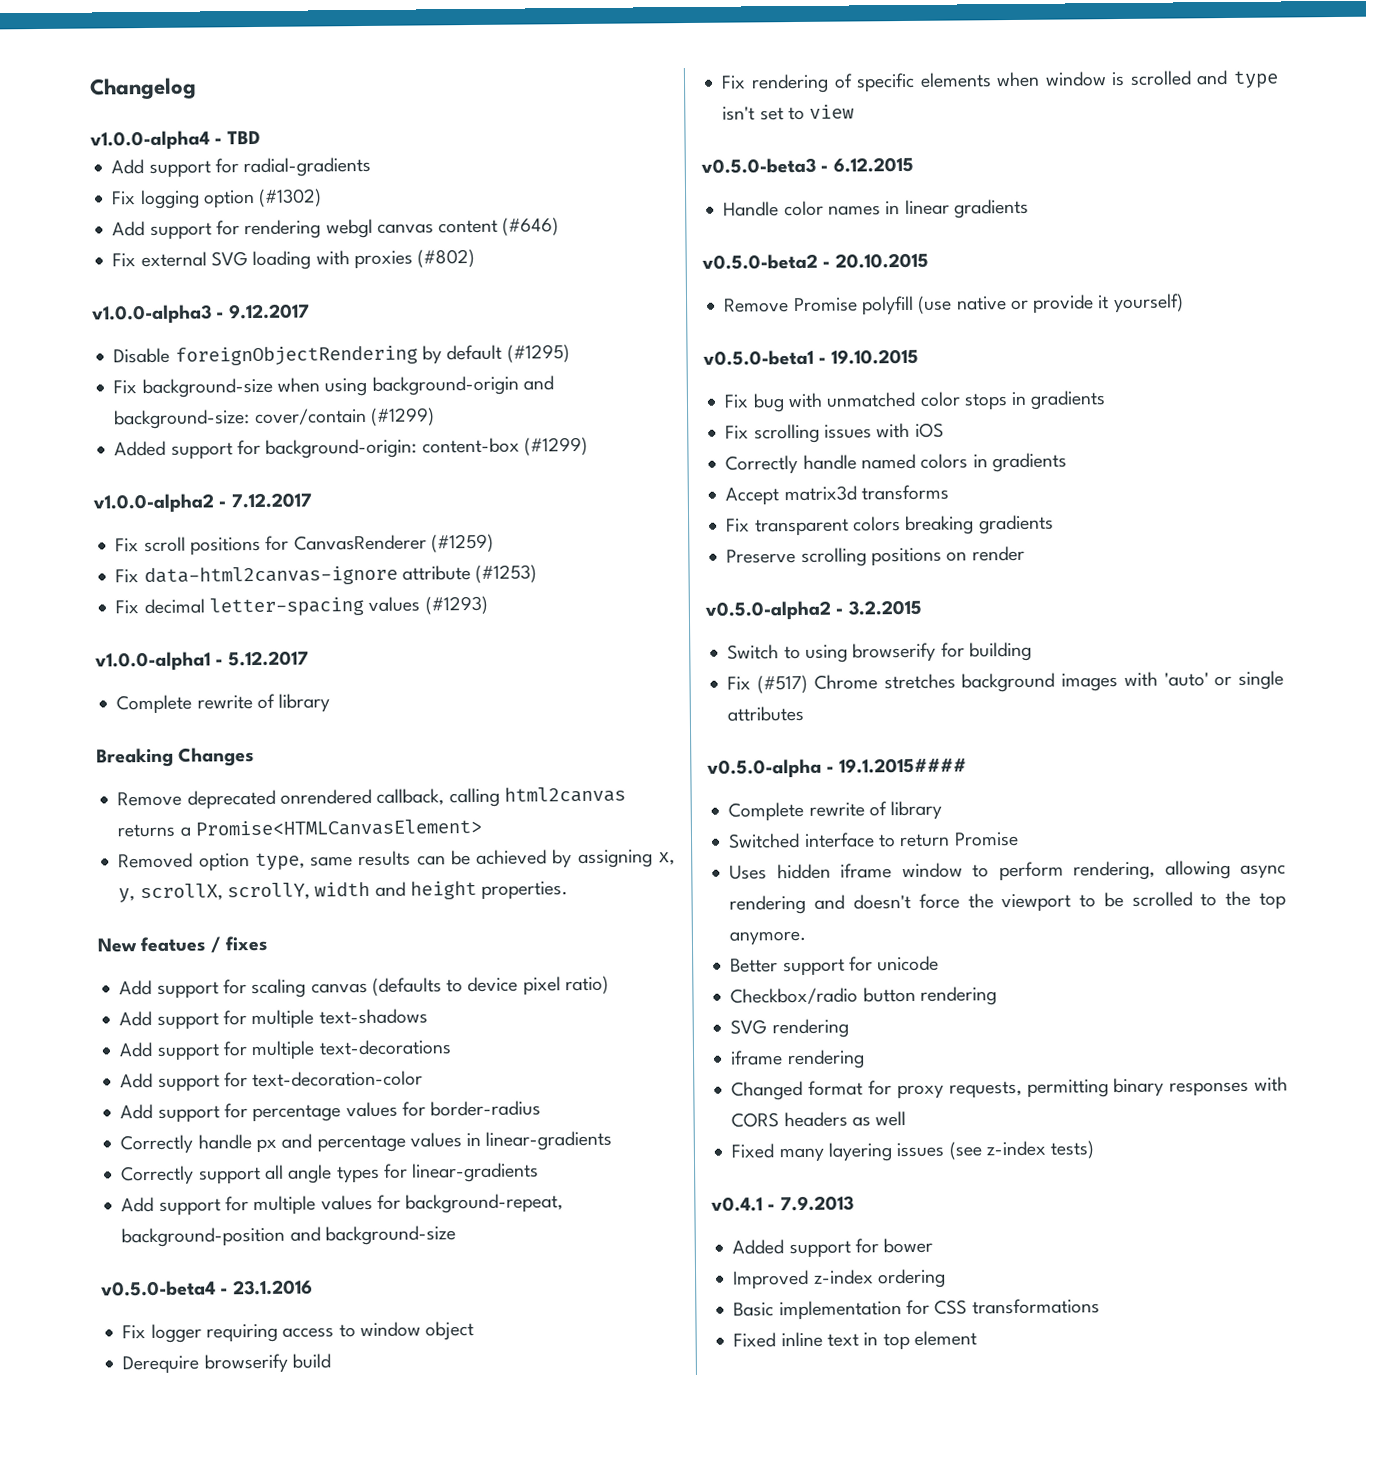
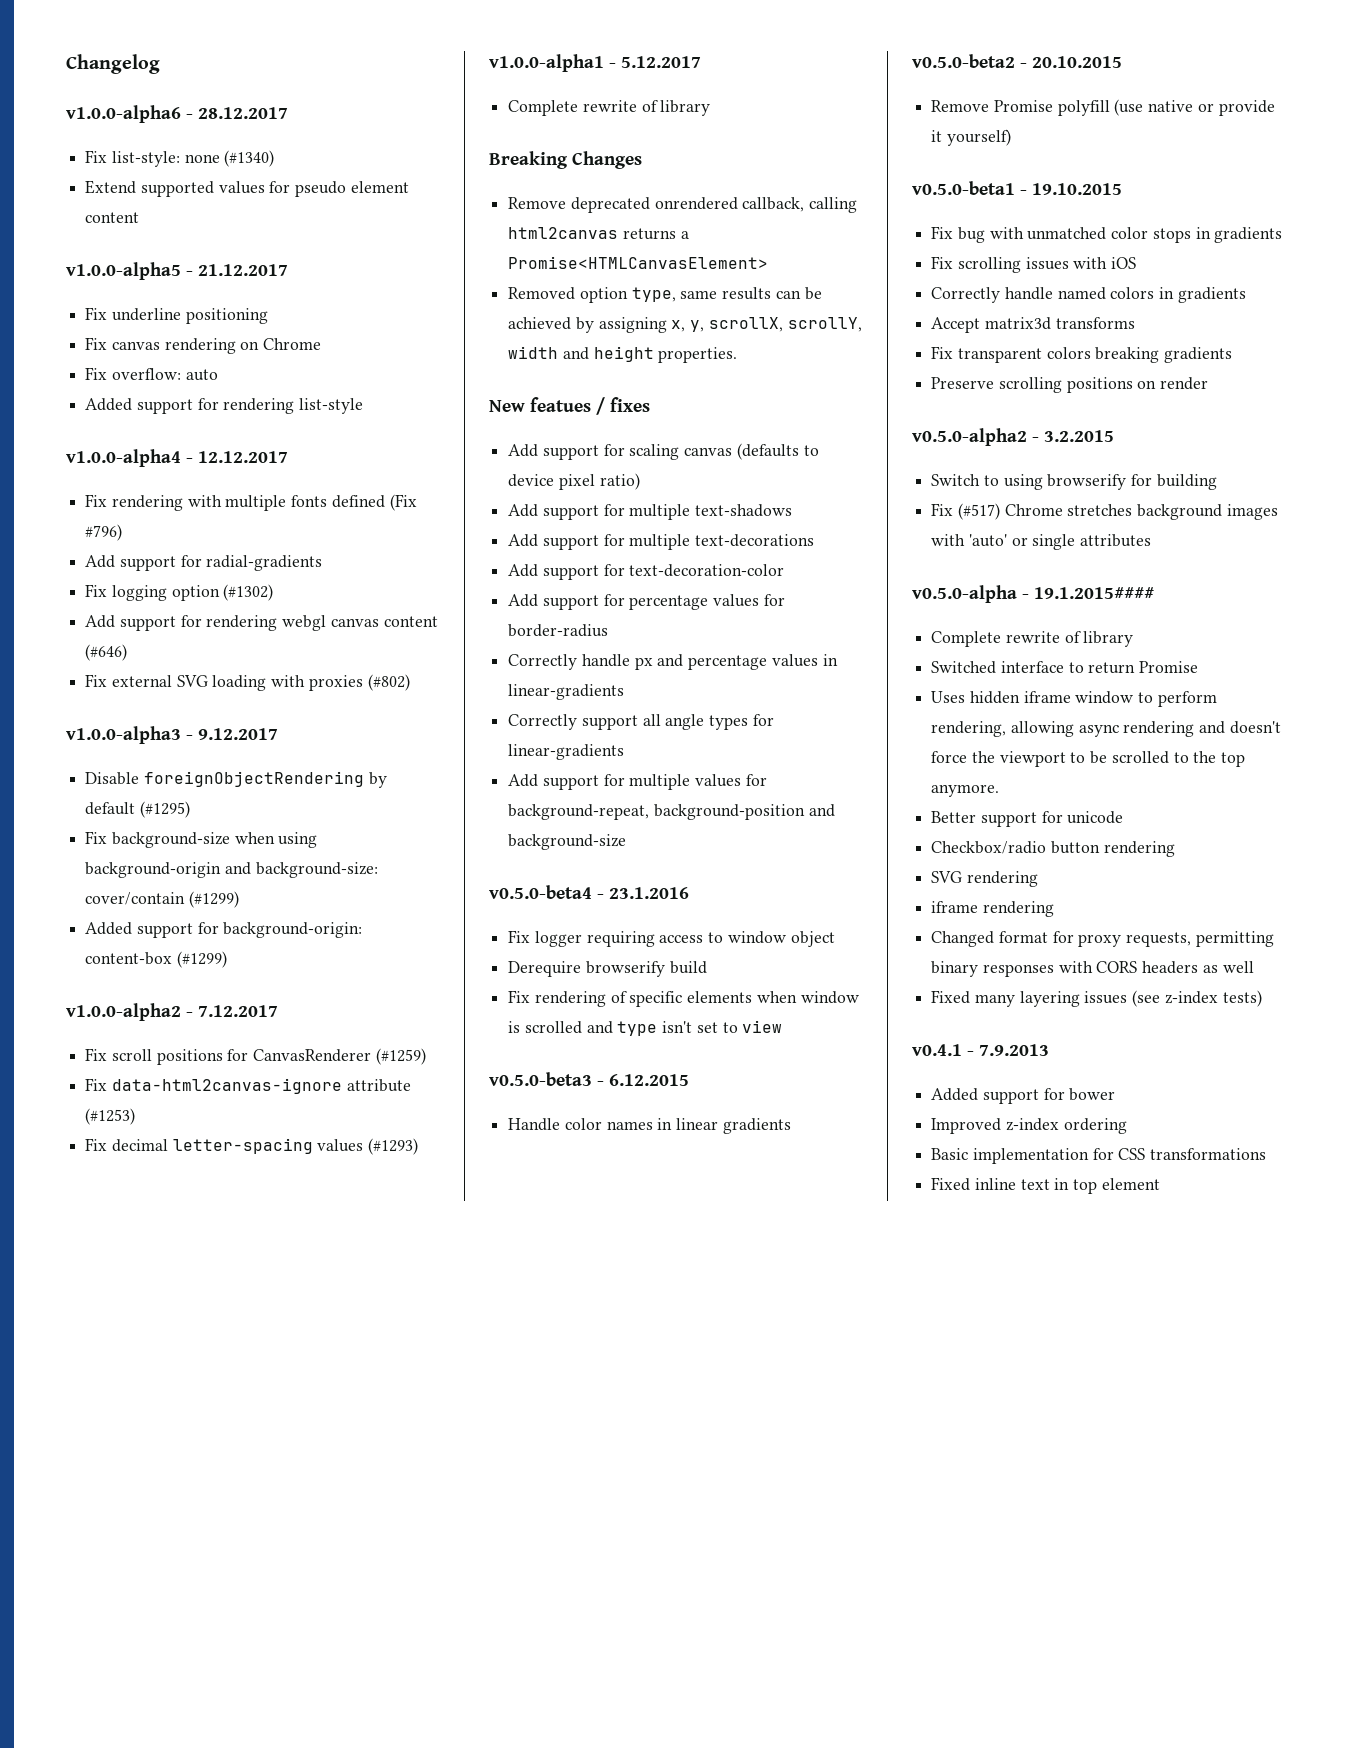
- v1.0.0-alpha4 - TBD
+ v1.0.0-alpha6 - 28.12.2017
+ Fix list-style: none (#1340)
+ Extend supported values for pseudo element content
+ v1.0.0-alpha5 - 21.12.2017
+ Fix underline positioning
+ Fix canvas rendering on Chrome
+ Fix overflow: auto
+ Added support for rendering list-style
+ v1.0.0-alpha4 - 12.12.2017
+ Fix rendering with multiple fonts defined (Fix #796)

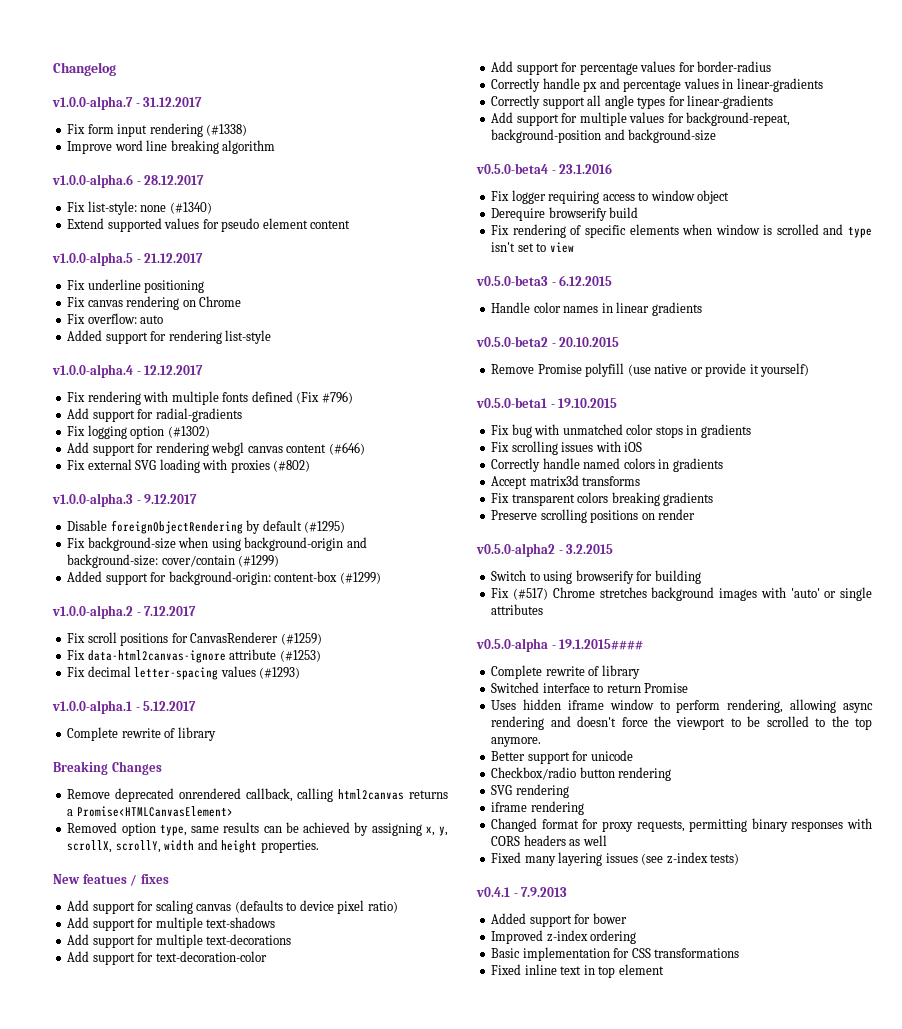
- v1.0.0-alpha6 - 28.12.2017
+ v1.0.0-alpha.7 - 31.12.2017
+ Fix form input rendering (#1338)
+ Improve word line breaking algorithm
+ v1.0.0-alpha.6 - 28.12.2017
- v1.0.0-alpha5 - 21.12.2017
+ v1.0.0-alpha.5 - 21.12.2017
- v1.0.0-alpha4 - 12.12.2017
+ v1.0.0-alpha.4 - 12.12.2017
- v1.0.0-alpha3 - 9.12.2017
+ v1.0.0-alpha.3 - 9.12.2017
- v1.0.0-alpha2 - 7.12.2017
+ v1.0.0-alpha.2 - 7.12.2017
- v1.0.0-alpha1 - 5.12.2017
+ v1.0.0-alpha.1 - 5.12.2017

